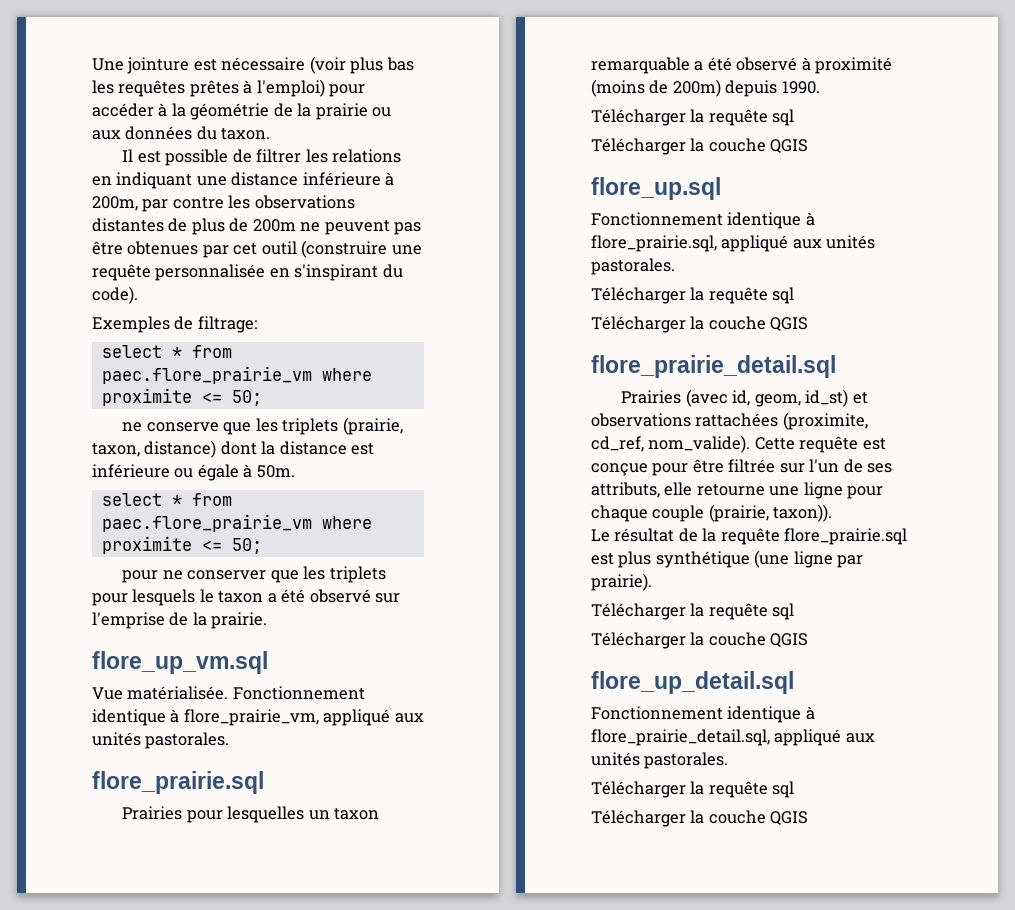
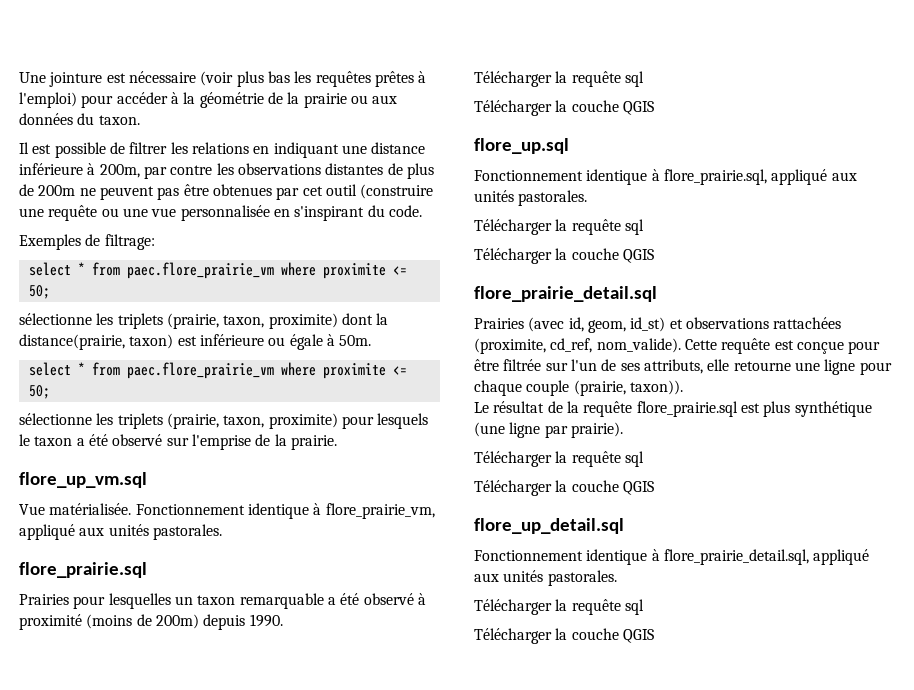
- Il est possible de filtrer les relations en indiquant une distance inférieure à 200m, par contre les observations distantes de plus de 200m ne peuvent pas être obtenues par cet outil (construire une requête personnalisée en s'inspirant du code).
+ Il est possible de filtrer les relations en indiquant une distance inférieure à 200m, par contre les observations distantes de plus de 200m ne peuvent pas être obtenues par cet outil (construire une requête ou une vue personnalisée en s'inspirant du code.
- ne conserve que les triplets (prairie, taxon, distance) dont la distance est inférieure ou égale à 50m.
+ sélectionne les triplets (prairie, taxon, proximite) dont la distance(prairie, taxon) est inférieure ou égale à 50m.
- pour ne conserver que les triplets pour lesquels le taxon a été observé sur l'emprise de la prairie.
+ sélectionne les triplets (prairie, taxon, proximite) pour lesquels le taxon a été observé sur l'emprise de la prairie.

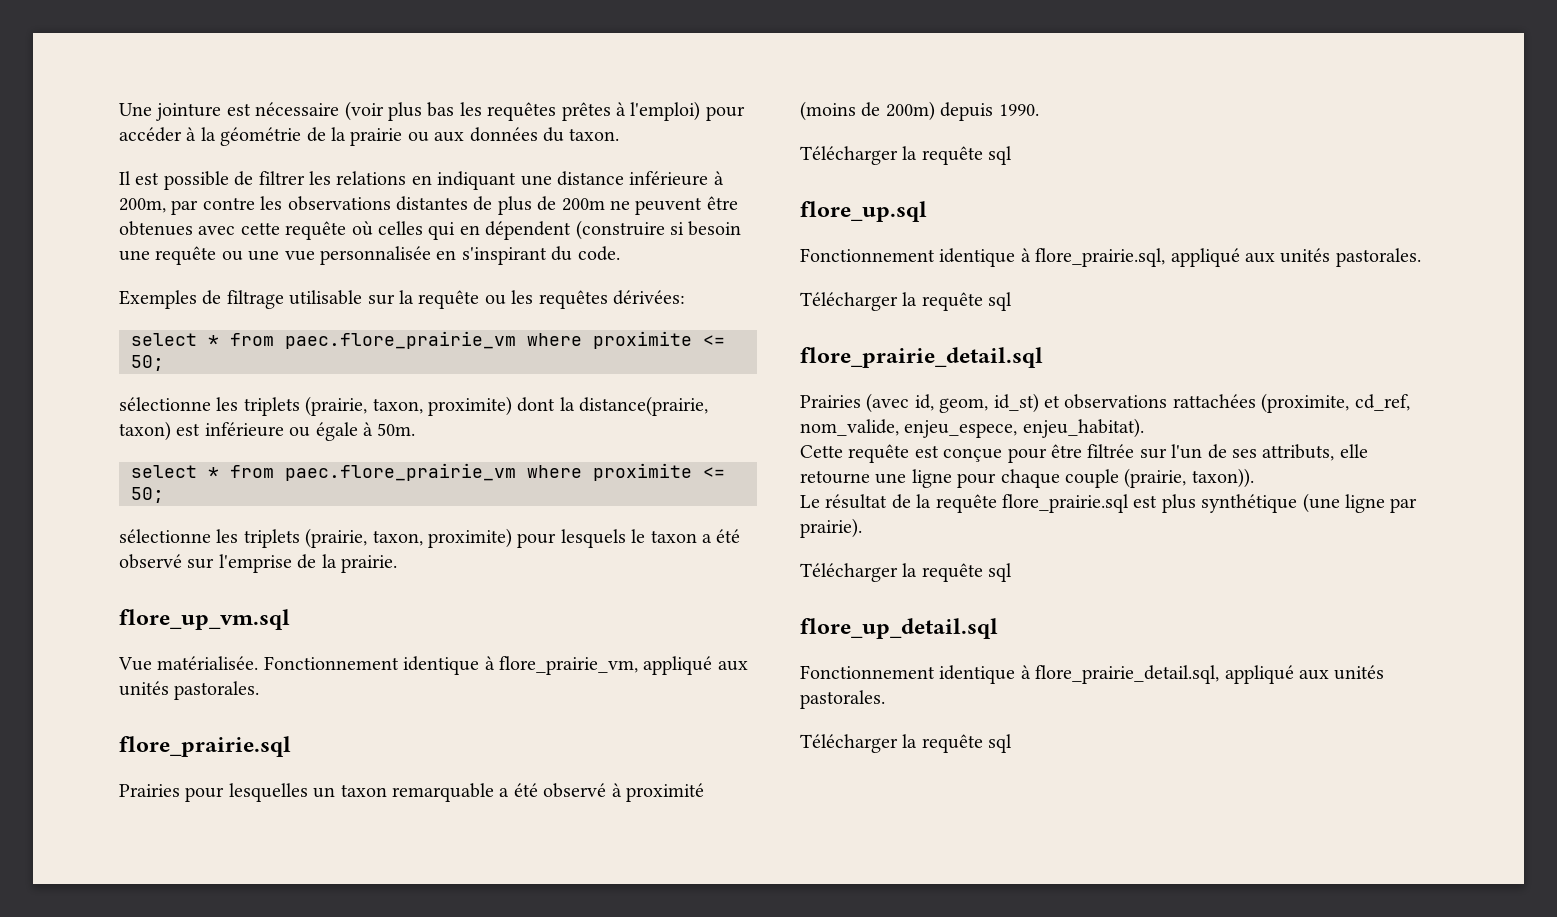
- Il est possible de filtrer les relations en indiquant une distance inférieure à 200m, par contre les observations distantes de plus de 200m ne peuvent pas être obtenues par cet outil (construire une requête ou une vue personnalisée en s'inspirant du code.
+ Il est possible de filtrer les relations en indiquant une distance inférieure à 200m, par contre les observations distantes de plus de 200m ne peuvent être obtenues avec cette requête où celles qui en dépendent (construire si besoin une requête ou une vue personnalisée en s'inspirant du code.
- Exemples de filtrage:
+ Exemples de filtrage utilisable sur la requête ou les requêtes dérivées:
  Prairies pour lesquelles un taxon remarquable a été observé à proximité (moins de 200m) depuis 1990.
  Télécharger la requête sql
- Télécharger la couche QGIS
  Fonctionnement identique à flore_prairie.sql, appliqué aux unités pastorales.
  Télécharger la requête sql
- Télécharger la couche QGIS
- Prairies (avec id, geom, id_st) et observations rattachées (proximite, cd_ref, nom_valide). Cette requête est conçue pour être filtrée sur l'un de ses attributs, elle retourne une ligne pour chaque couple (prairie, taxon)).
+ Prairies (avec id, geom, id_st) et observations rattachées (proximite, cd_ref, nom_valide, enjeu_espece, enjeu_habitat).
+ Cette requête est conçue pour être filtrée sur l'un de ses attributs, elle retourne une ligne pour chaque couple (prairie, taxon)).
  Le résultat de la requête flore_prairie.sql est plus synthétique (une ligne par prairie).
  Télécharger la requête sql
- Télécharger la couche QGIS
  Fonctionnement identique à flore_prairie_detail.sql, appliqué aux unités pastorales.
  Télécharger la requête sql
- Télécharger la couche QGIS

